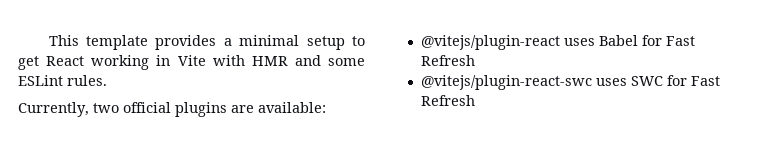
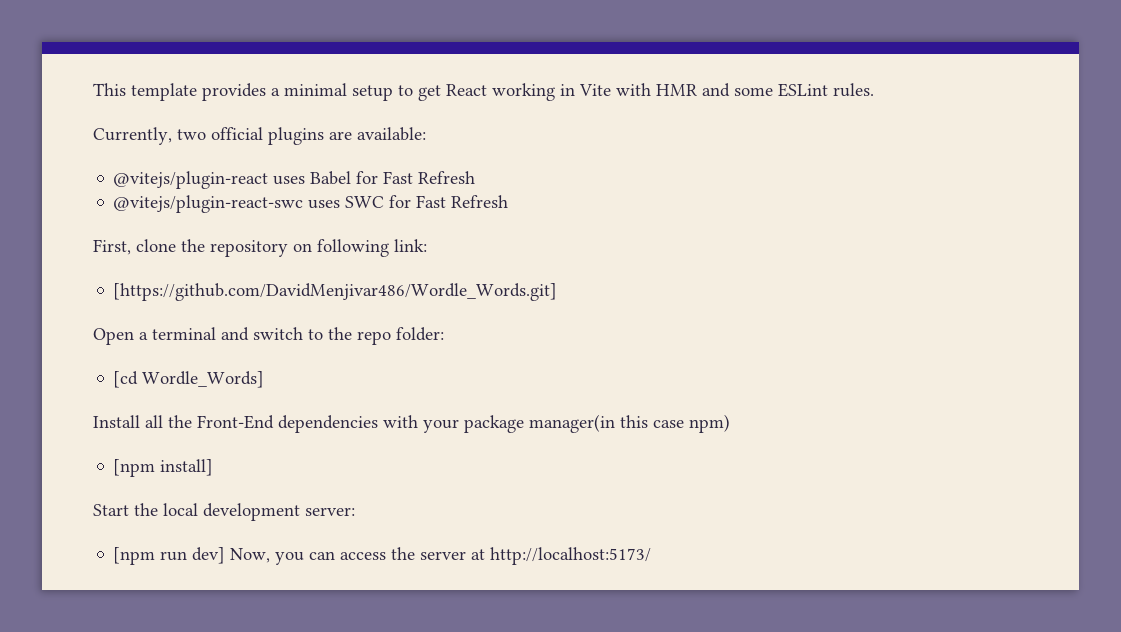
+ First, clone the repository on following link:
+ [https://github.com/DavidMenjivar486/Wordle_Words.git]
+ Open a terminal and switch to the repo folder:
+ [cd Wordle_Words]
+ Install all the Front-End dependencies with your package manager(in this case npm)
+ [npm install]
+ Start the local development server:
+ [npm run dev] Now, you can access the server at http://localhost:5173/

